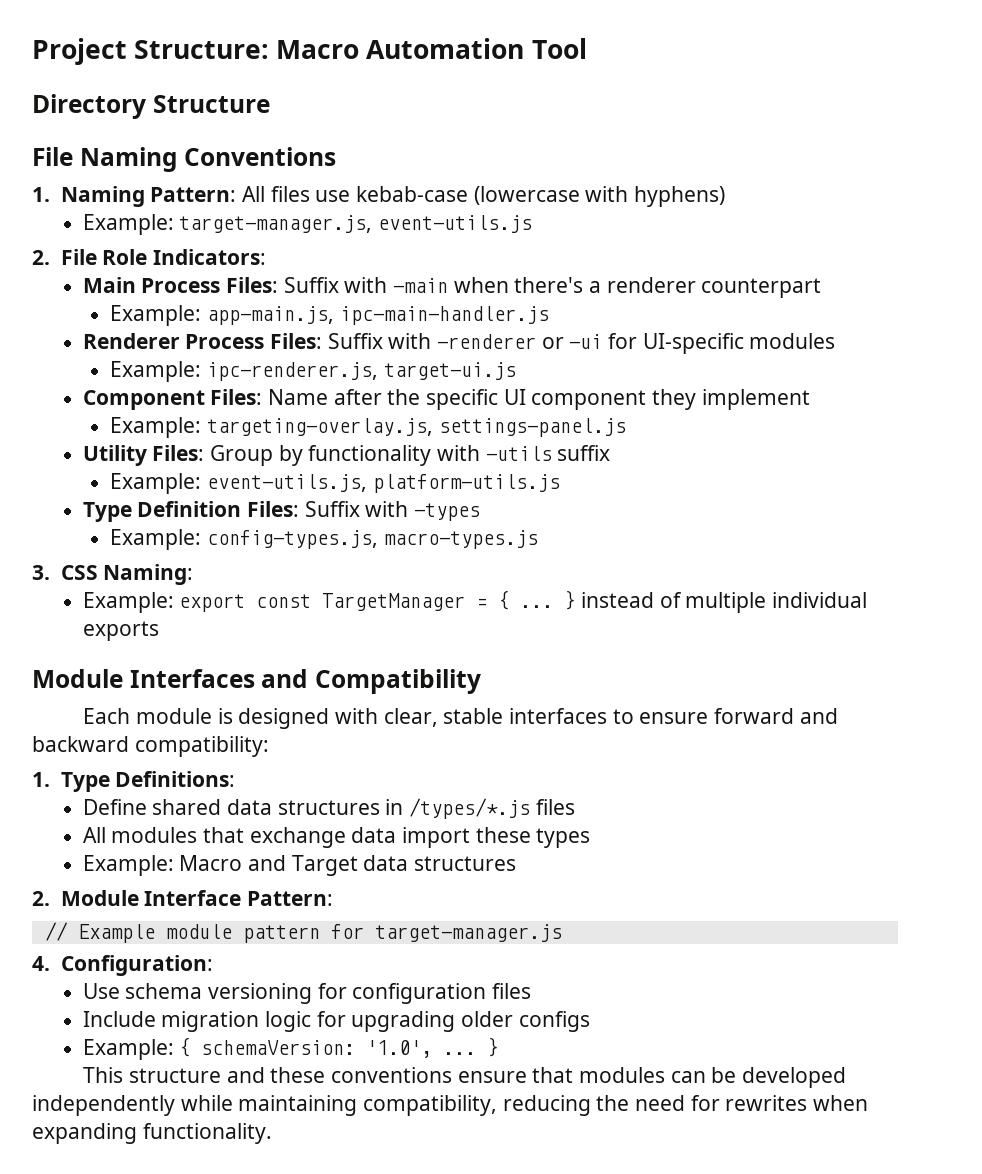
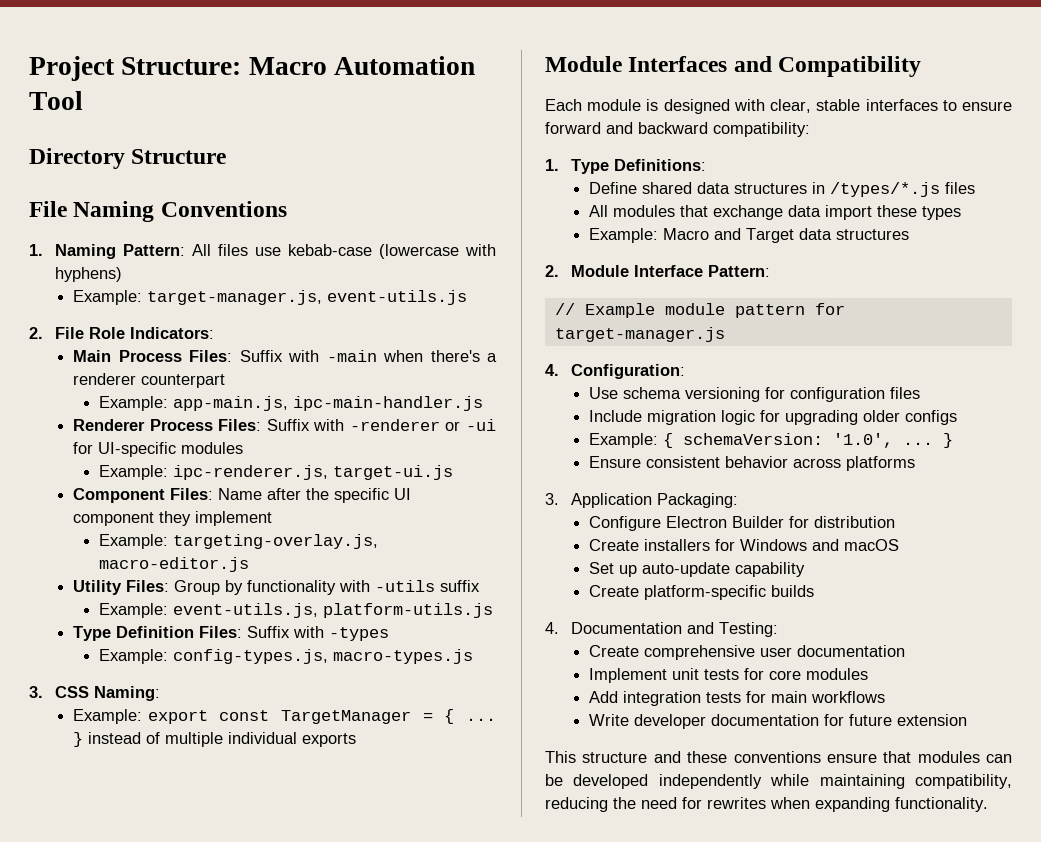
- Example: targeting-overlay.js, settings-panel.js
+ Example: targeting-overlay.js, macro-editor.js
+ Ensure consistent behavior across platforms
+ 3. Application Packaging:
+ Configure Electron Builder for distribution
+ Create installers for Windows and macOS
+ Set up auto-update capability
+ Create platform-specific builds
+ 4. Documentation and Testing:
+ Create comprehensive user documentation
+ Implement unit tests for core modules
+ Add integration tests for main workflows
+ Write developer documentation for future extension

